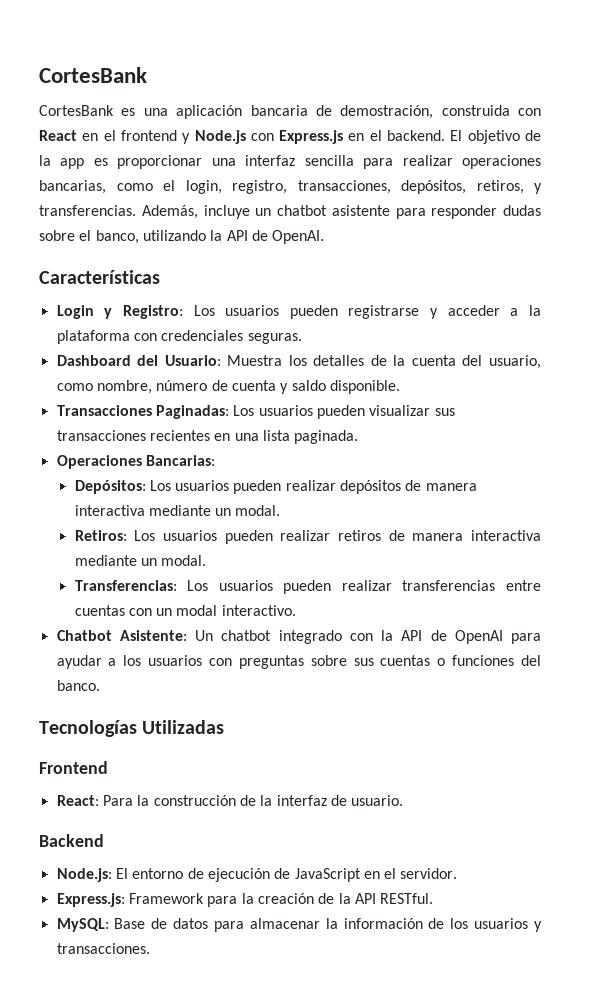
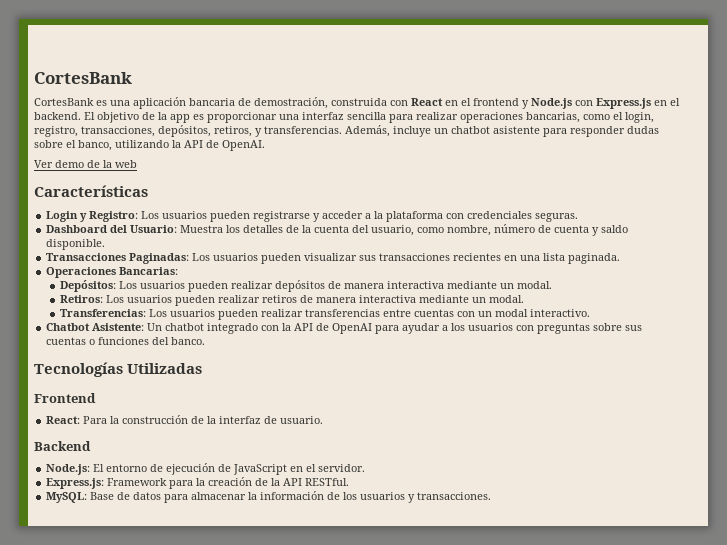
+ Ver demo de la web

